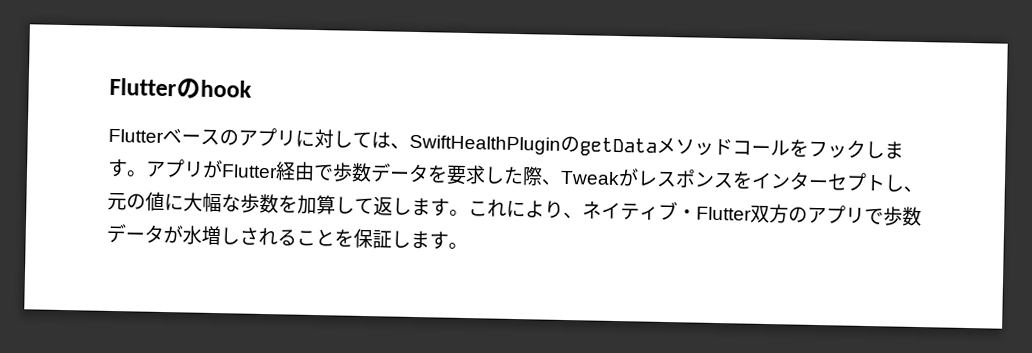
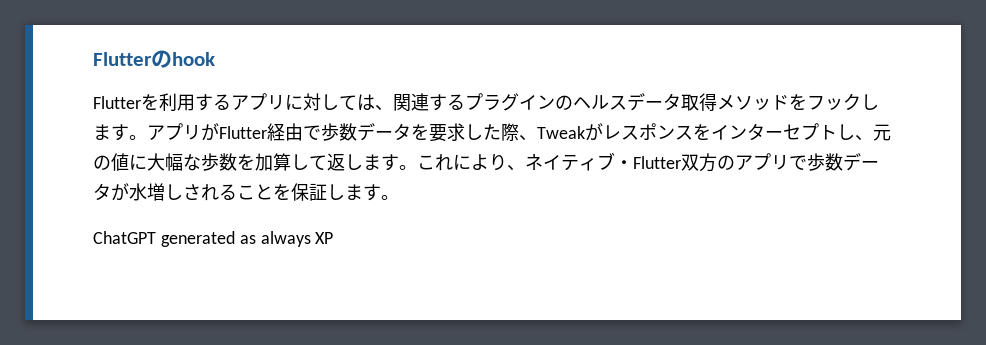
- Flutterベースのアプリに対しては、SwiftHealthPluginのgetDataメソッドコールをフックします。
+ Flutterを利用するアプリに対しては、関連するプラグインのヘルスデータ取得メソッドをフックします。
+ ChatGPT generated as always XP

